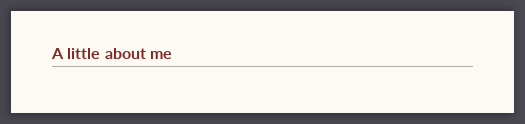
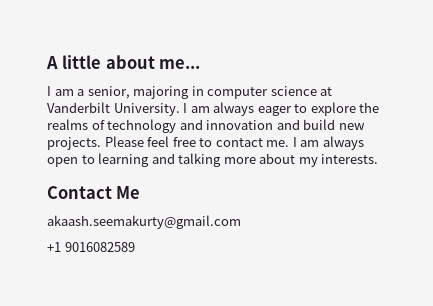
- A little about me
+ A little about me...
+ I am a senior, majoring in computer science at Vanderbilt University. I am always eager to explore the realms of technology and innovation and build new projects. Please feel free to contact me. I am always open to learning and talking more about my interests.
+ Contact Me
+ akaash.seemakurty@gmail.com
+ +1 9016082589

